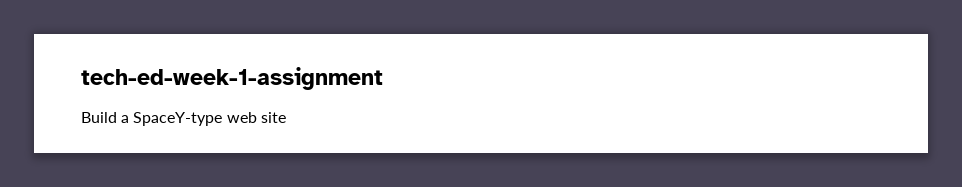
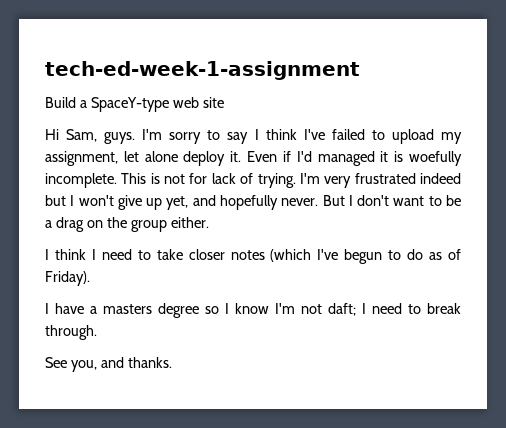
+ Hi Sam, guys. I'm sorry to say I think I've failed to upload my assignment, let alone deploy it. Even if I'd managed it is woefully incomplete. This is not for lack of trying. I'm very frustrated indeed but I won't give up yet, and hopefully never. But I don't want to be a drag on the group either.
+ I think I need to take closer notes (which I've begun to do as of Friday).
+ I have a masters degree so I know I'm not daft; I need to break through.
+ See you, and thanks.

